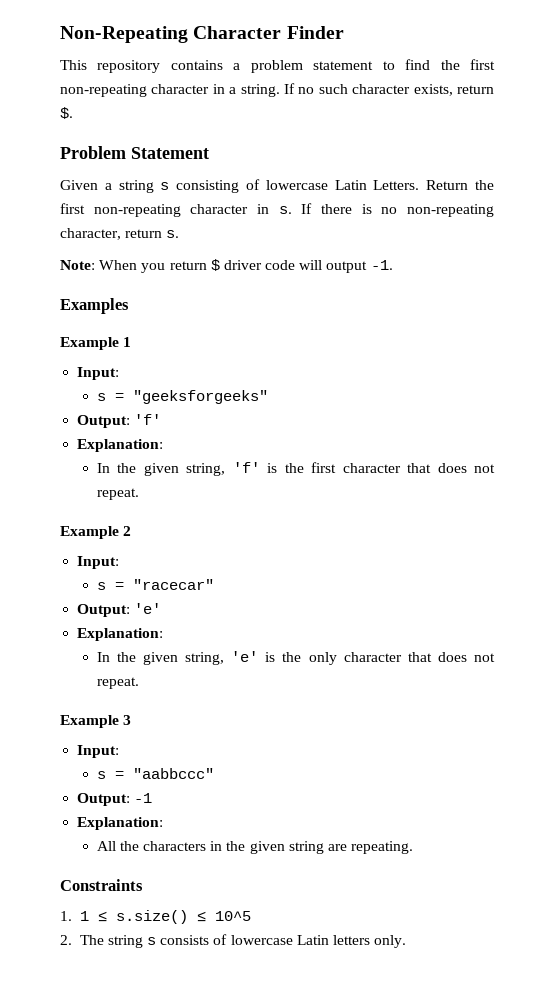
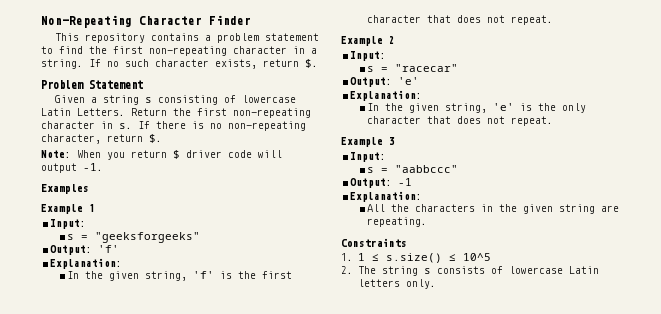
- If there is no non-repeating character, return s.
+ If there is no non-repeating character, return $.

